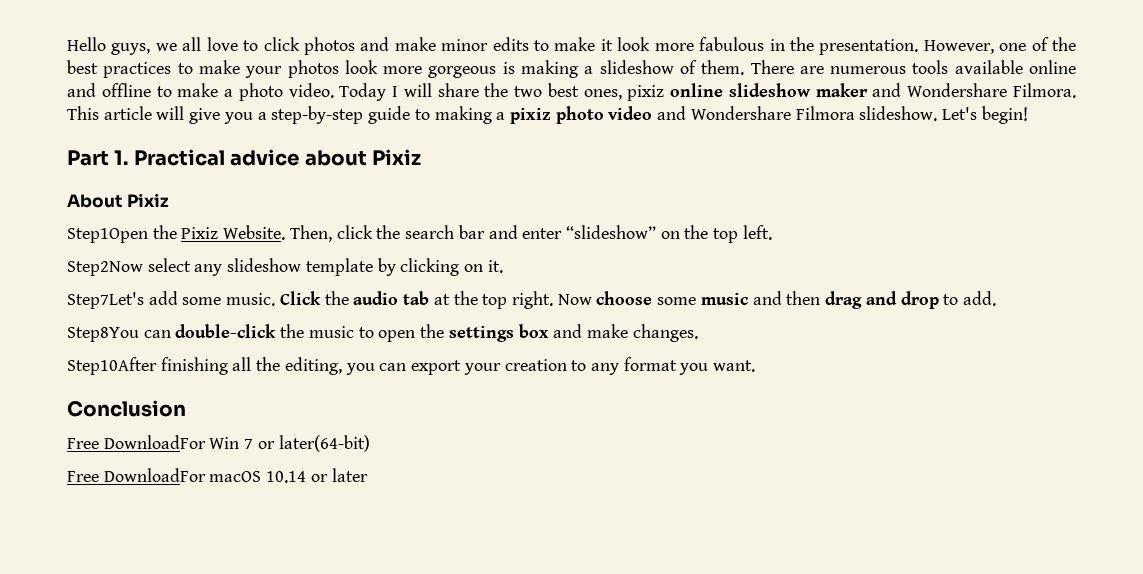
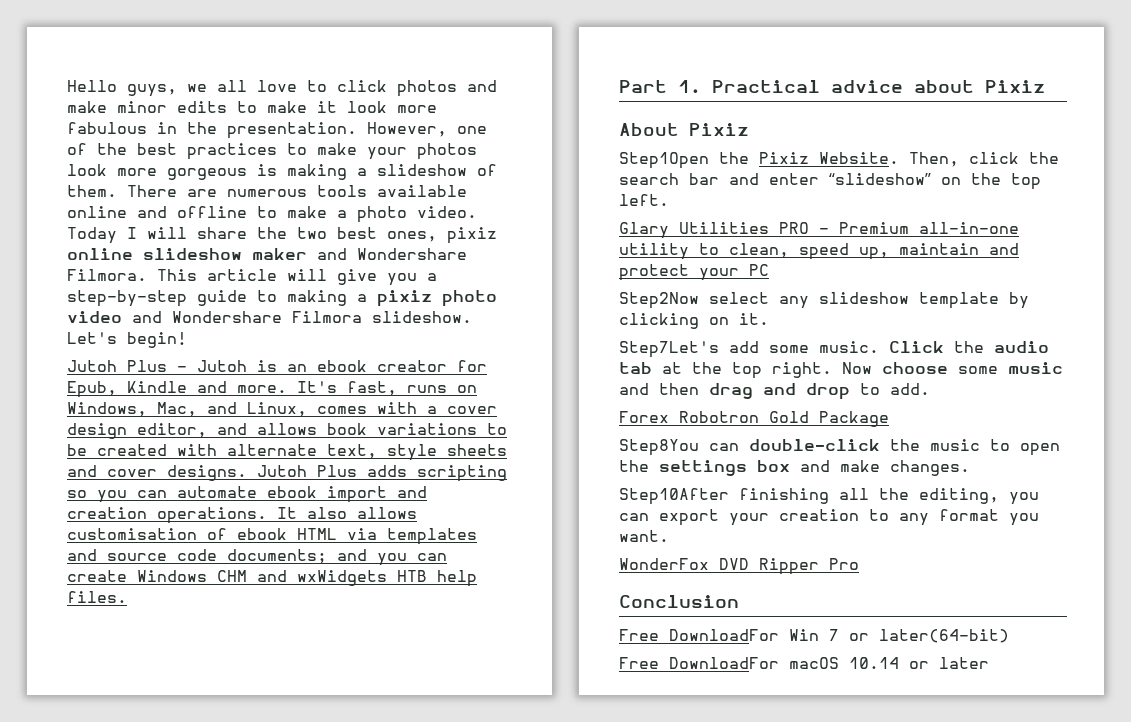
+ Jutoh Plus - Jutoh is an ebook creator for Epub, Kindle and more. It's fast, runs on Windows, Mac, and Linux, comes with a cover design editor, and allows book variations to be created with alternate text, style sheets and cover designs. Jutoh Plus adds scripting so you can automate ebook import and creation operations. It also allows customisation of ebook HTML via templates and source code documents; and you can create Windows CHM and wxWidgets HTB help files.
+ Glary Utilities PRO - Premium all-in-one utility to clean, speed up, maintain and protect your PC
+ Forex Robotron Gold Package
+ WonderFox DVD Ripper Pro

